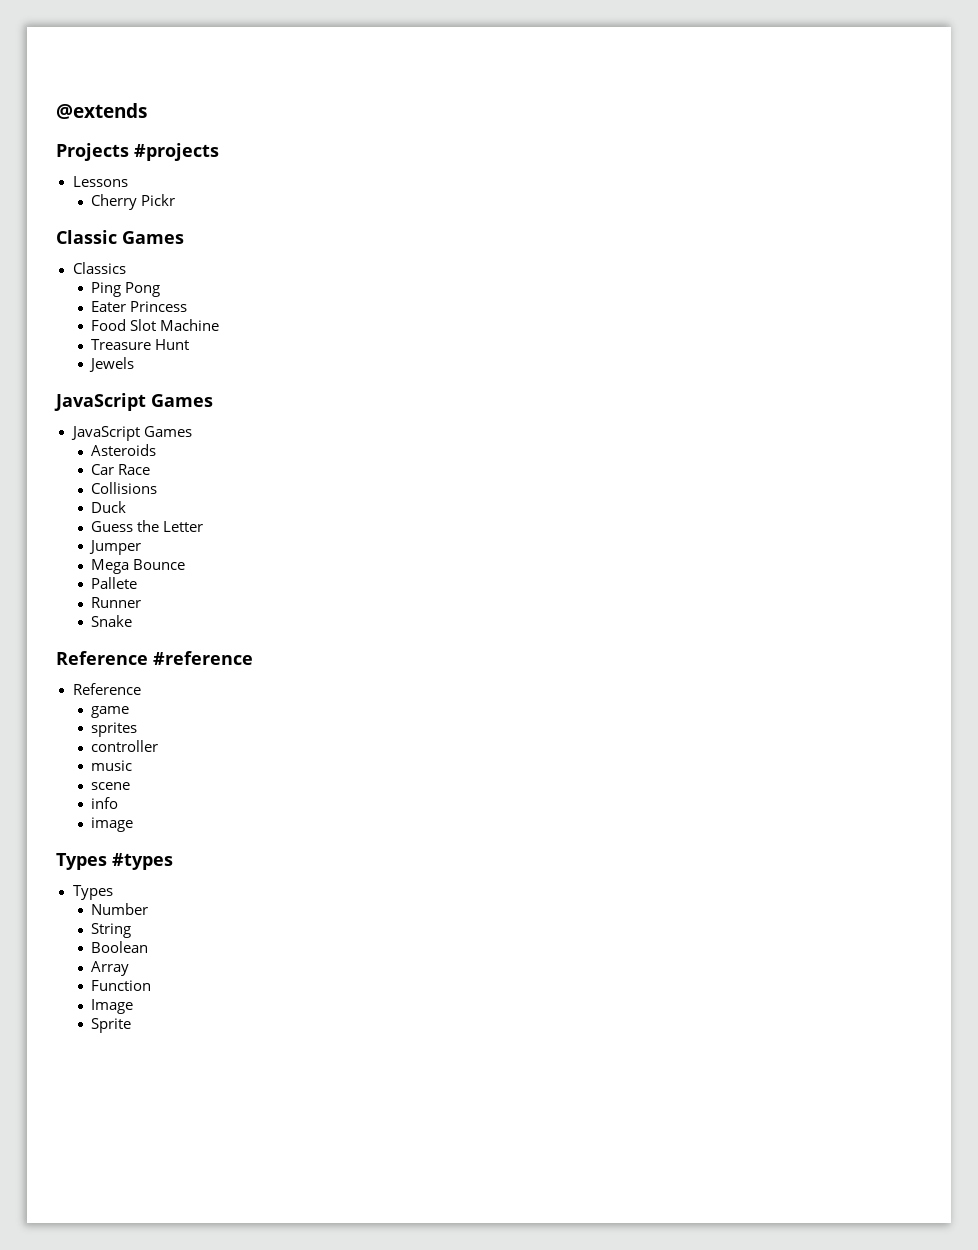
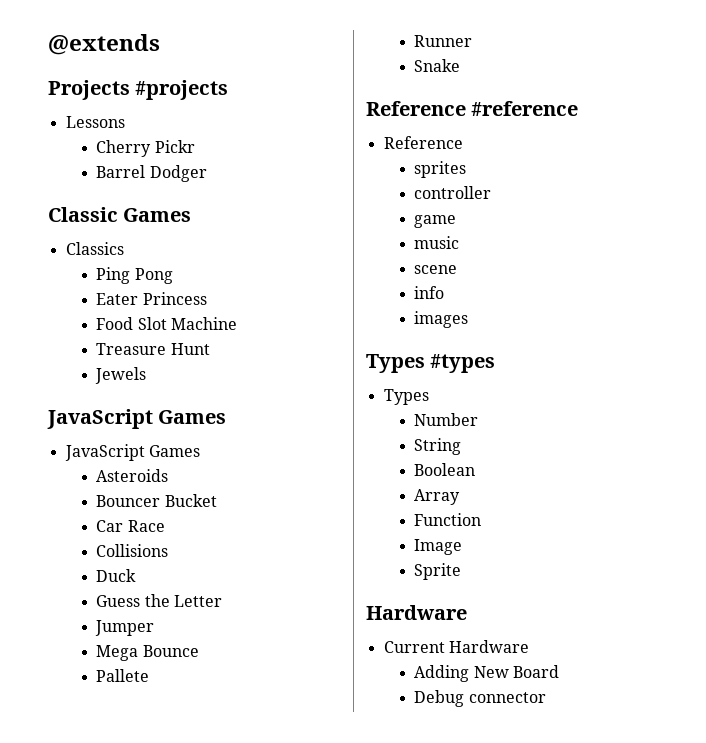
+ Barrel Dodger
+ Bouncer Bucket
- game
+ game
- image
+ images
  Sprite
+ Hardware
+ Current Hardware
+ Adding New Board
+ Debug connector

